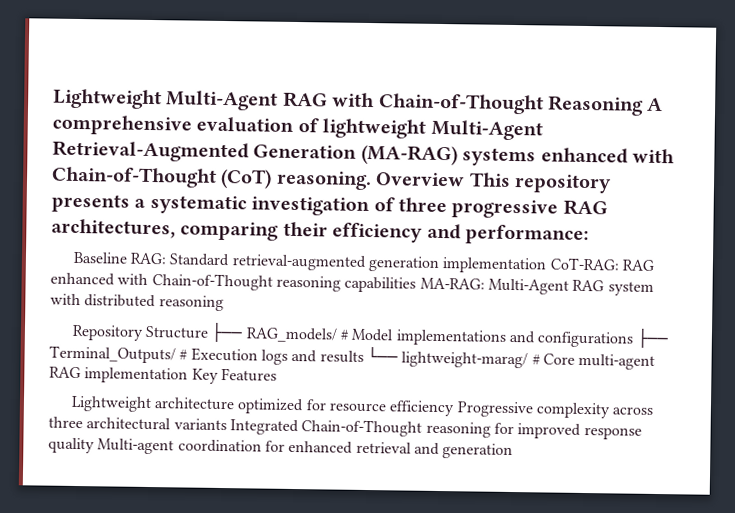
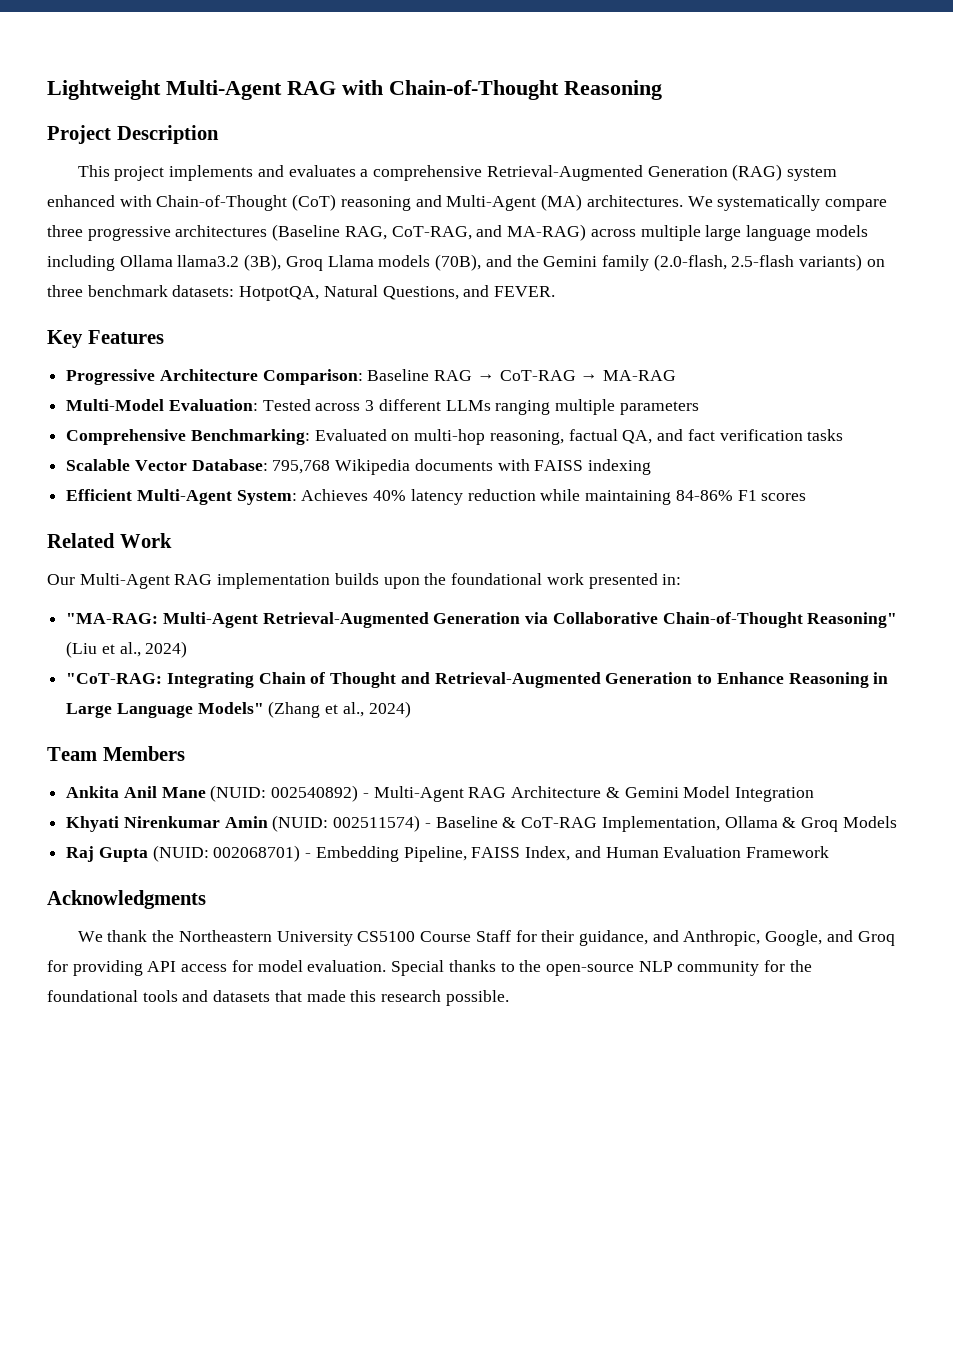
- Lightweight Multi-Agent RAG with Chain-of-Thought Reasoning A comprehensive evaluation of lightweight Multi-Agent Retrieval-Augmented Generation (MA-RAG) systems enhanced with Chain-of-Thought (CoT) reasoning. Overview This repository presents a systematic investigation of three progressive RAG architectures, comparing their efficiency and performance:
- Baseline RAG: Standard retrieval-augmented generation implementation CoT-RAG: RAG enhanced with Chain-of-Thought reasoning capabilities MA-RAG: Multi-Agent RAG system with distributed reasoning
- Repository Structure ├── RAG_models/ # Model implementations and configurations ├── Terminal_Outputs/ # Execution logs and results └── lightweight-marag/ # Core multi-agent RAG implementation Key Features
- Lightweight architecture optimized for resource efficiency Progressive complexity across three architectural variants Integrated Chain-of-Thought reasoning for improved response quality Multi-agent coordination for enhanced retrieval and generation
+ Lightweight Multi-Agent RAG with Chain-of-Thought Reasoning
+ Project Description
+ This project implements and evaluates a comprehensive Retrieval-Augmented Generation (RAG) system enhanced with Chain-of-Thought (CoT) reasoning and Multi-Agent (MA) architectures. We systematically compare three progressive architectures (Baseline RAG, CoT-RAG, and MA-RAG) across multiple large language models including Ollama llama3.2 (3B), Groq Llama models (70B), and the Gemini family (2.0-flash, 2.5-flash variants) on three benchmark datasets: HotpotQA, Natural Questions, and FEVER.
+ Key Features
+ Progressive Architecture Comparison: Baseline RAG → CoT-RAG → MA-RAG
+ Multi-Model Evaluation: Tested across 3 different LLMs ranging multiple parameters
+ Comprehensive Benchmarking: Evaluated on multi-hop reasoning, factual QA, and fact verification tasks
+ Scalable Vector Database: 795,768 Wikipedia documents with FAISS indexing
+ Efficient Multi-Agent System: Achieves 40% latency reduction while maintaining 84-86% F1 scores
+ Related Work
+ Our Multi-Agent RAG implementation builds upon the foundational work presented in:
+ "MA-RAG: Multi-Agent Retrieval-Augmented Generation via Collaborative Chain-of-Thought Reasoning" (Liu et al., 2024)
+ "CoT-RAG: Integrating Chain of Thought and Retrieval-Augmented Generation to Enhance Reasoning in Large Language Models" (Zhang et al., 2024)
+ Team Members
+ Ankita Anil Mane (NUID: 002540892) - Multi-Agent RAG Architecture & Gemini Model Integration
+ Khyati Nirenkumar Amin (NUID: 002511574) - Baseline & CoT-RAG Implementation, Ollama & Groq Models
+ Raj Gupta (NUID: 002068701) - Embedding Pipeline, FAISS Index, and Human Evaluation Framework
+ Acknowledgments
+ We thank the Northeastern University CS5100 Course Staff for their guidance, and Anthropic, Google, and Groq for providing API access for model evaluation. Special thanks to the open-source NLP community for the foundational tools and datasets that made this research possible.

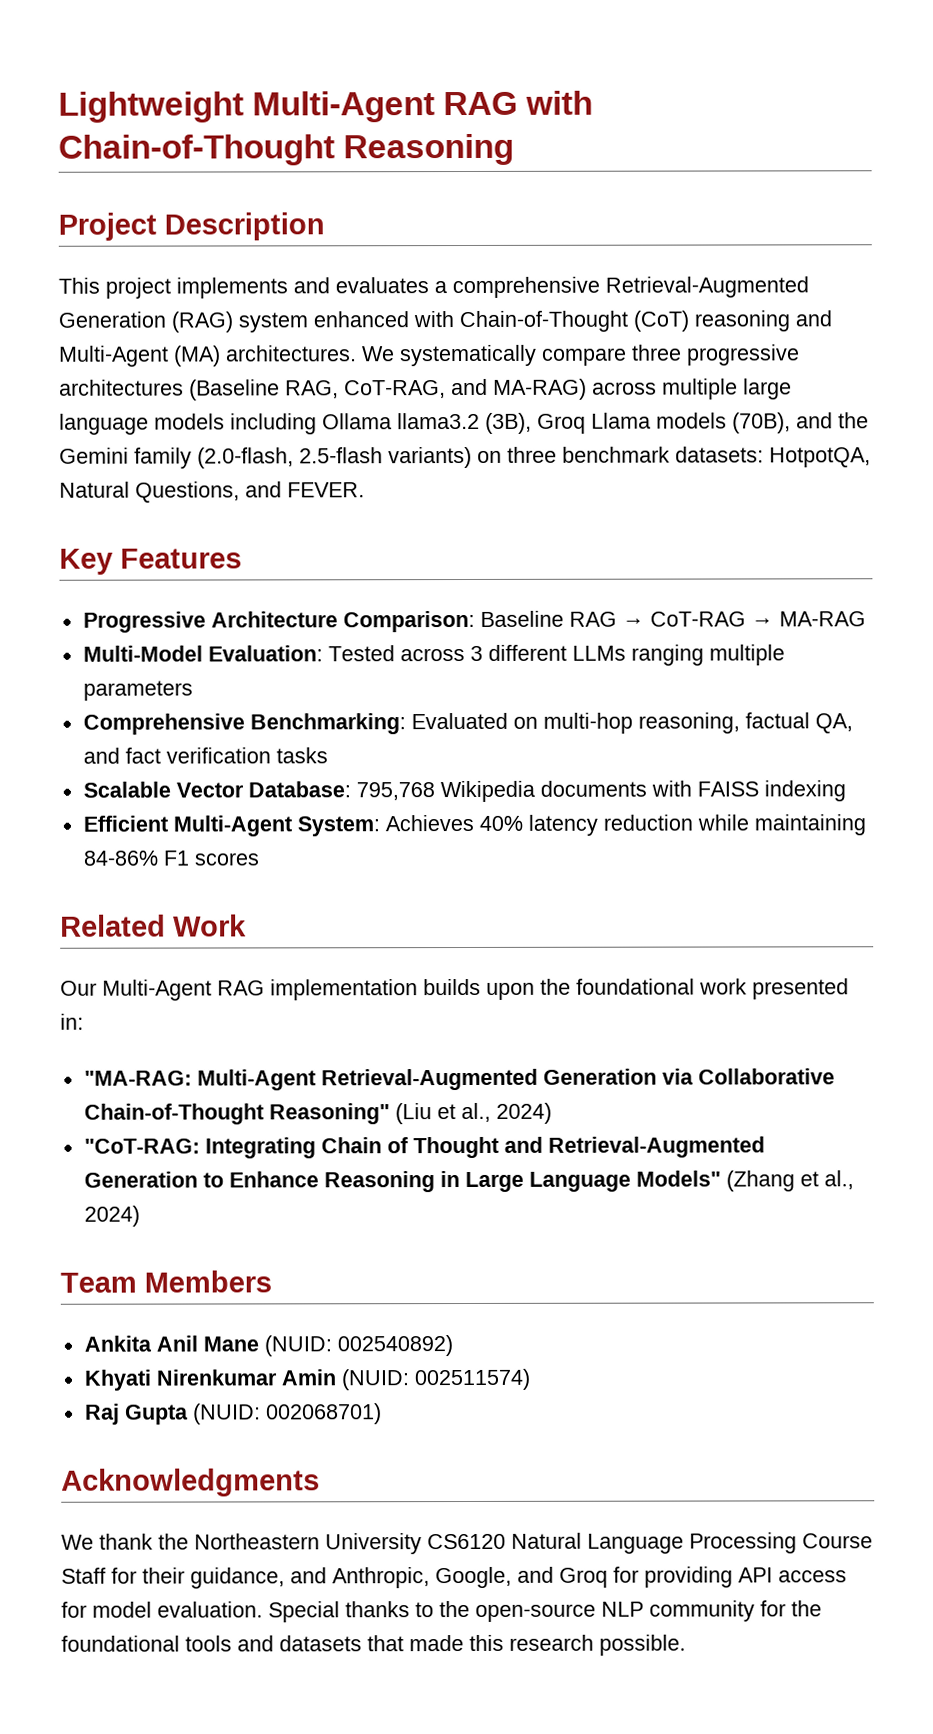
- Ankita Anil Mane (NUID: 002540892) - Multi-Agent RAG Architecture & Gemini Model Integration
+ Ankita Anil Mane (NUID: 002540892)
- Khyati Nirenkumar Amin (NUID: 002511574) - Baseline & CoT-RAG Implementation, Ollama & Groq Models
- Raj Gupta (NUID: 002068701) - Embedding Pipeline, FAISS Index, and Human Evaluation Framework
+ Khyati Nirenkumar Amin (NUID: 002511574)
+ Raj Gupta (NUID: 002068701)
- We thank the Northeastern University CS5100 Course Staff for their guidance, and Anthropic, Google, and Groq for providing API access for model evaluation.
+ We thank the Northeastern University CS6120 Natural Language Processing Course Staff for their guidance, and Anthropic, Google, and Groq for providing API access for model evaluation.

